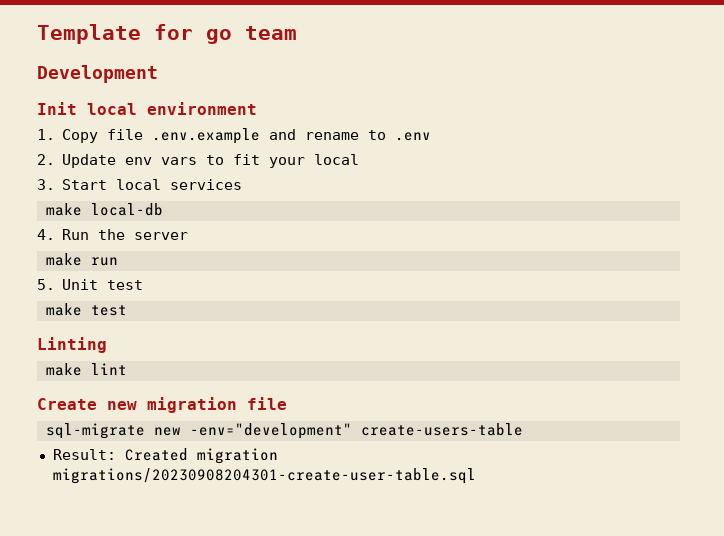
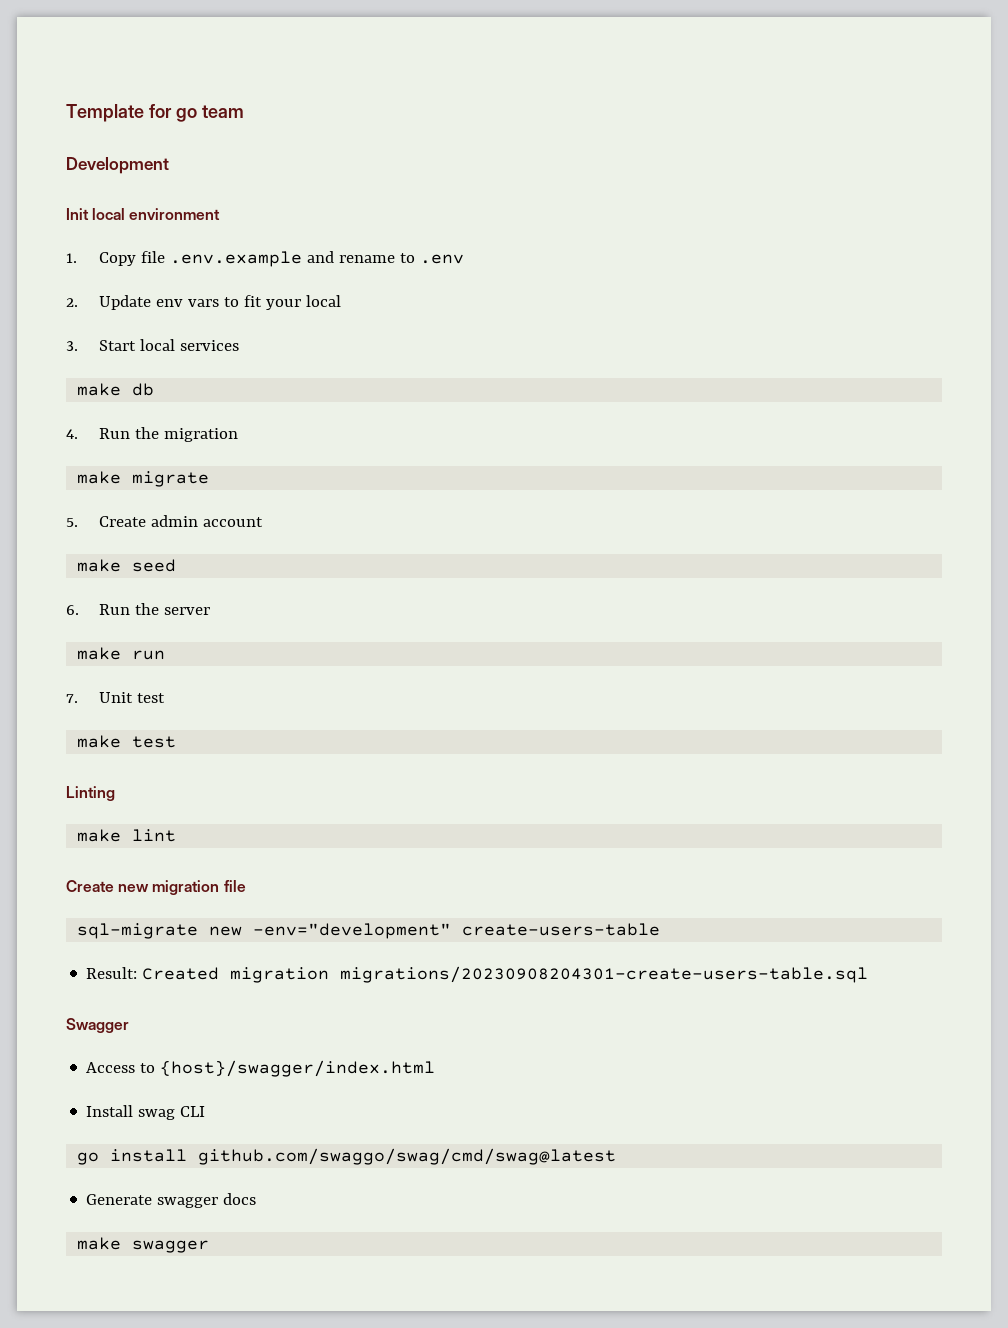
- make local-db
- 4. Run the server
+ make db
+ 4. Run the migration
+ make migrate
+ 5. Create admin account
+ make seed
+ 6. Run the server
- 5. Unit test
+ 7. Unit test
- Result: Created migration migrations/20230908204301-create-user-table.sql
+ Result: Created migration migrations/20230908204301-create-users-table.sql
+ Swagger
+ Access to {host}/swagger/index.html
+ Install swag CLI
+ go install github.com/swaggo/swag/cmd/swag@latest
+ Generate swagger docs
+ make swagger

